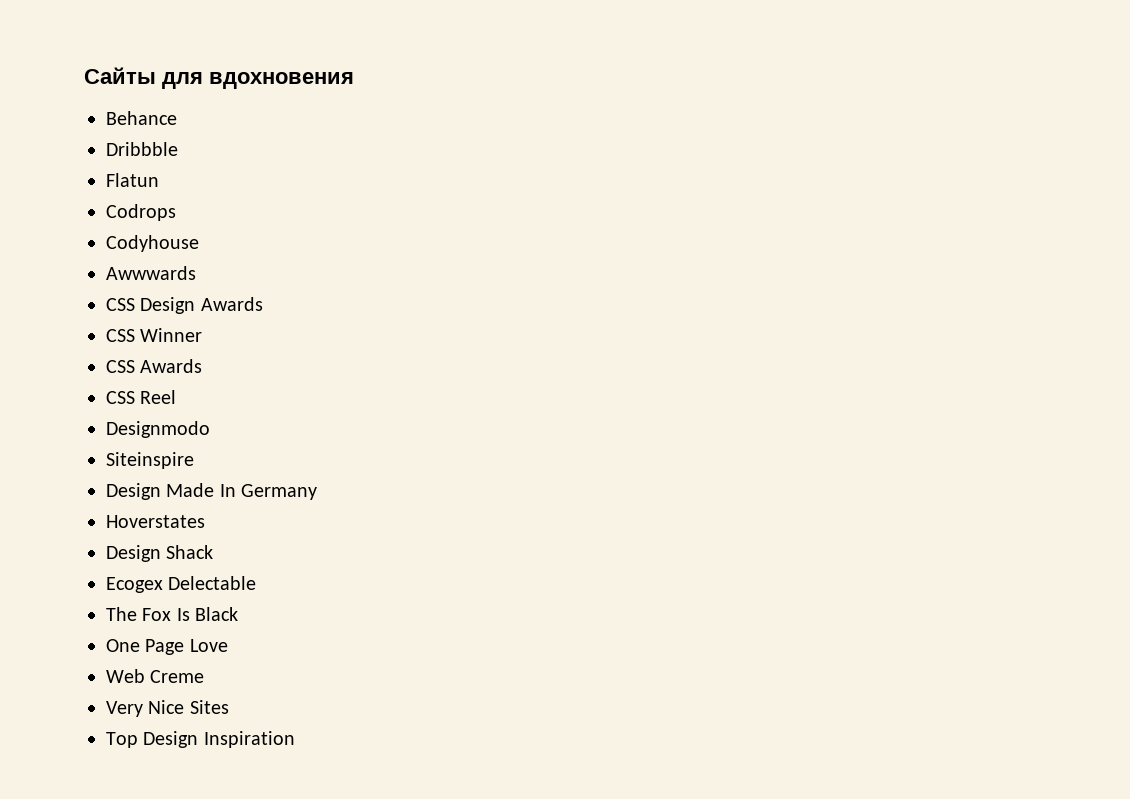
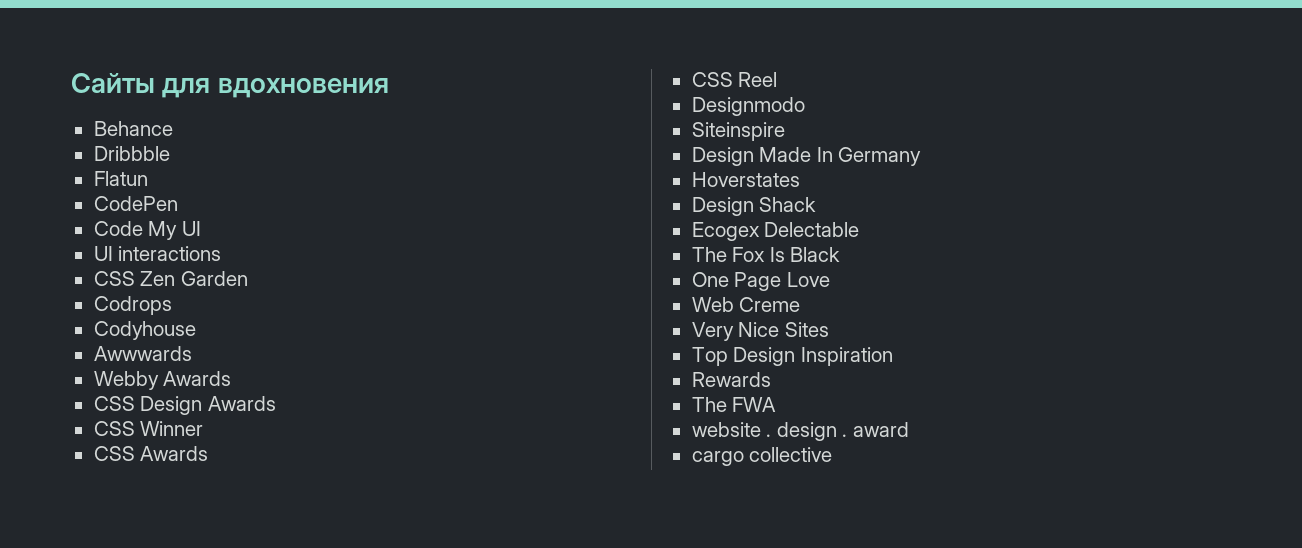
+ CodePen
+ Code My UI
+ UI interactions
+ CSS Zen Garden
+ Webby Awards
+ Rewards
+ The FWA
+ website . design . award
+ cargo collective

